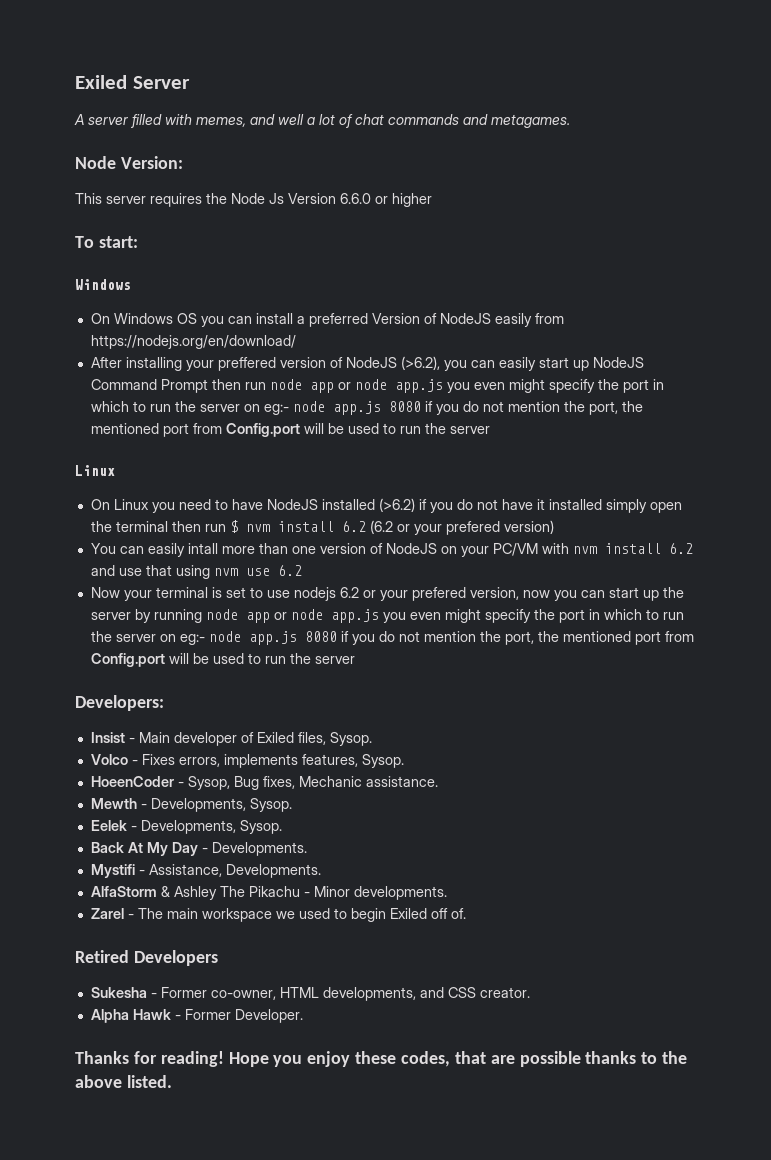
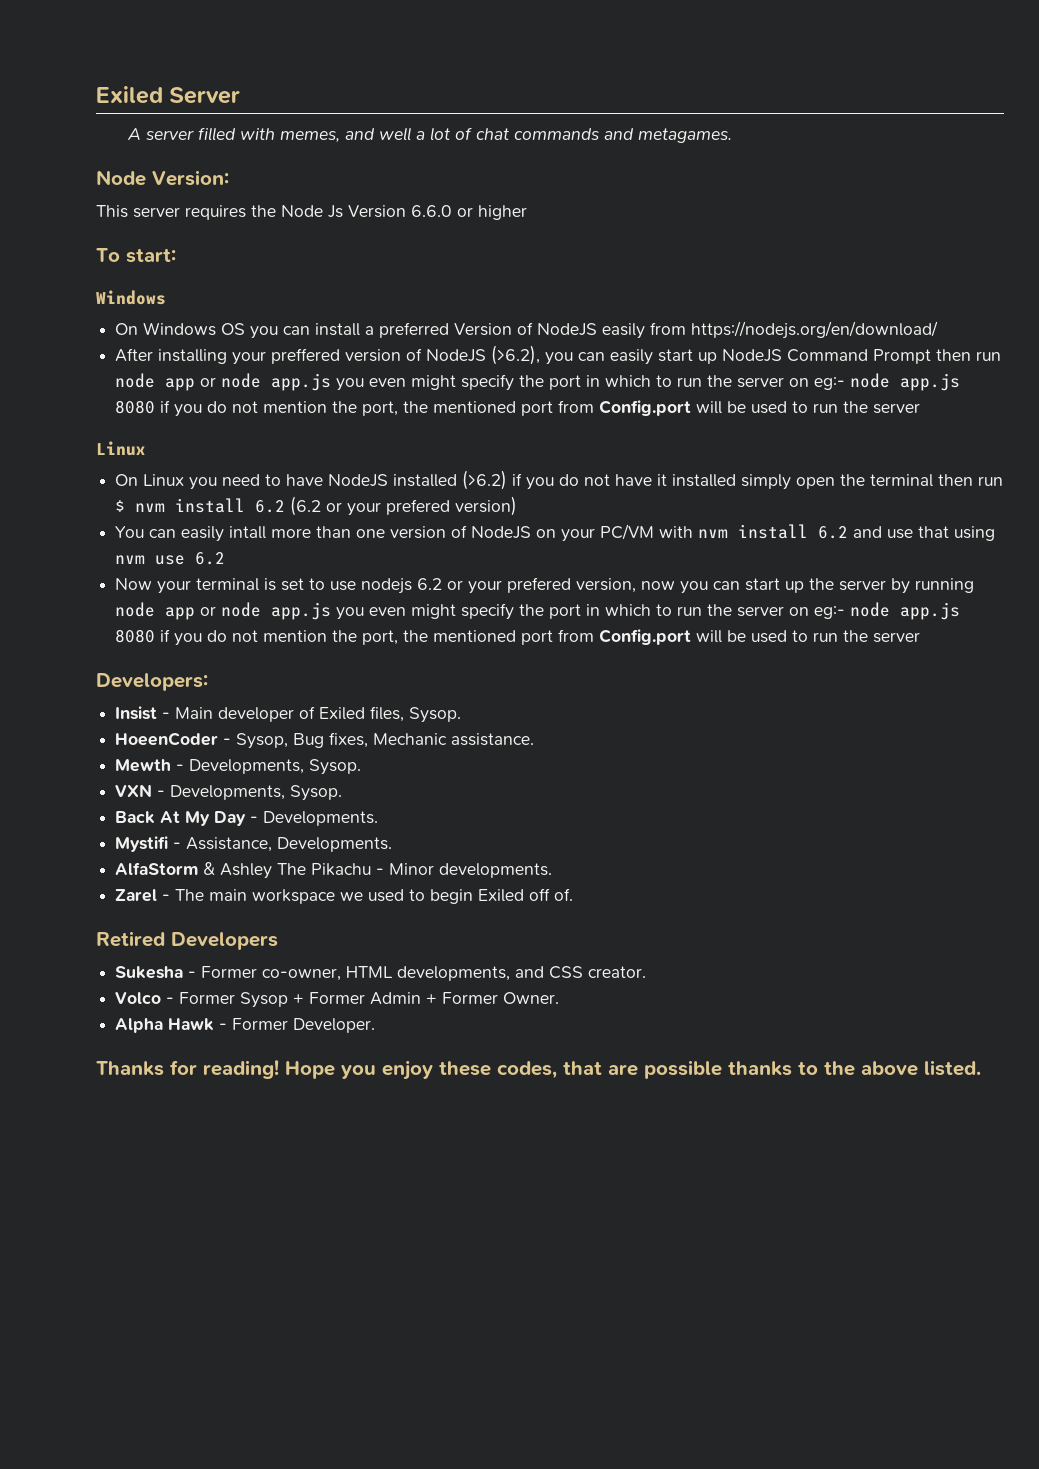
- Volco - Fixes errors, implements features, Sysop.
- Eelek - Developments, Sysop.
+ VXN - Developments, Sysop.
+ Volco - Former Sysop + Former Admin + Former Owner.

